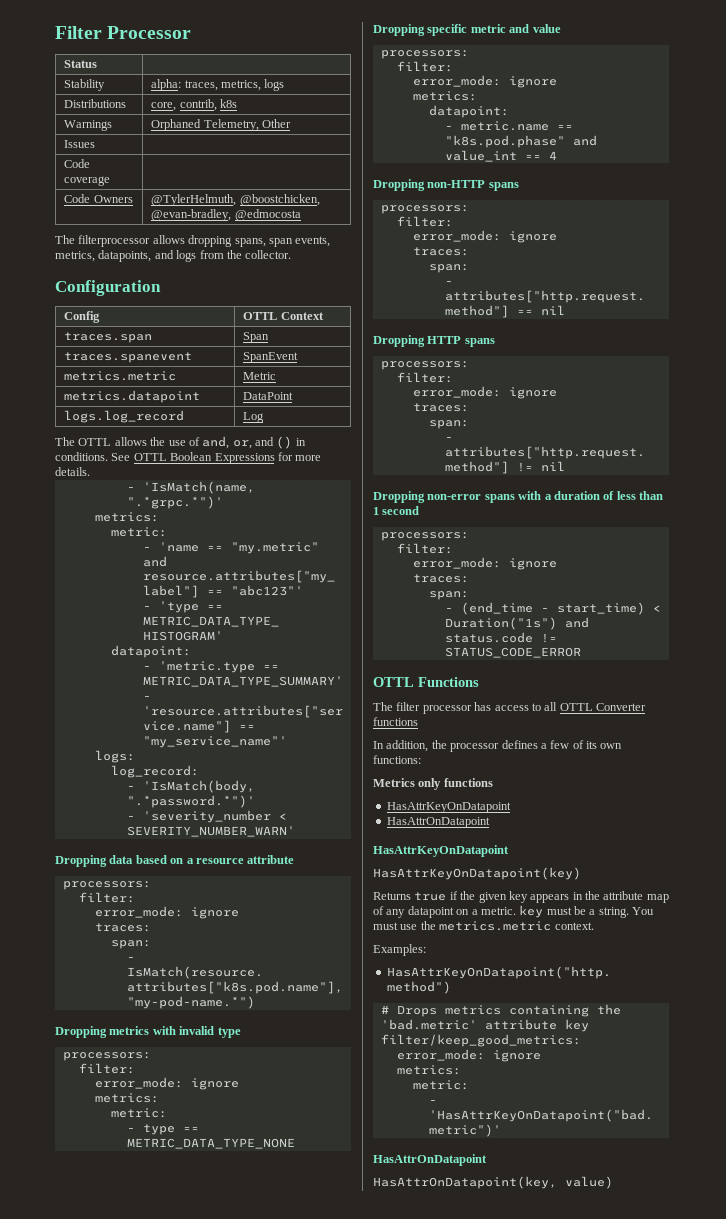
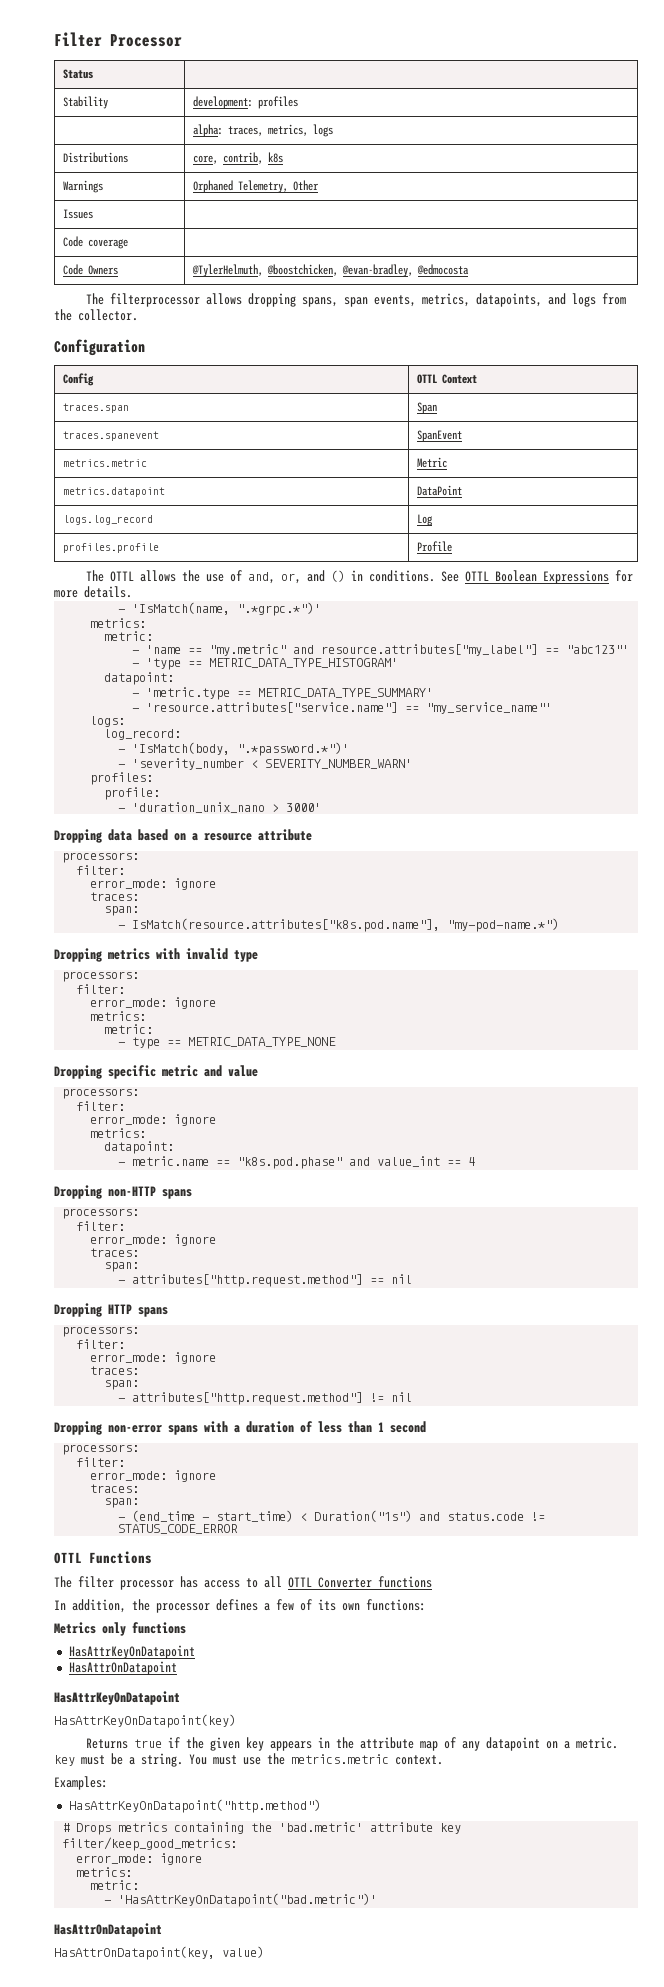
- Stability | alpha: traces, metrics, logs
+ Stability | development: profiles
+ | alpha: traces, metrics, logs
+ profiles.profile | Profile
+ profiles:
+ profile:
+ - 'duration_unix_nano > 3000'

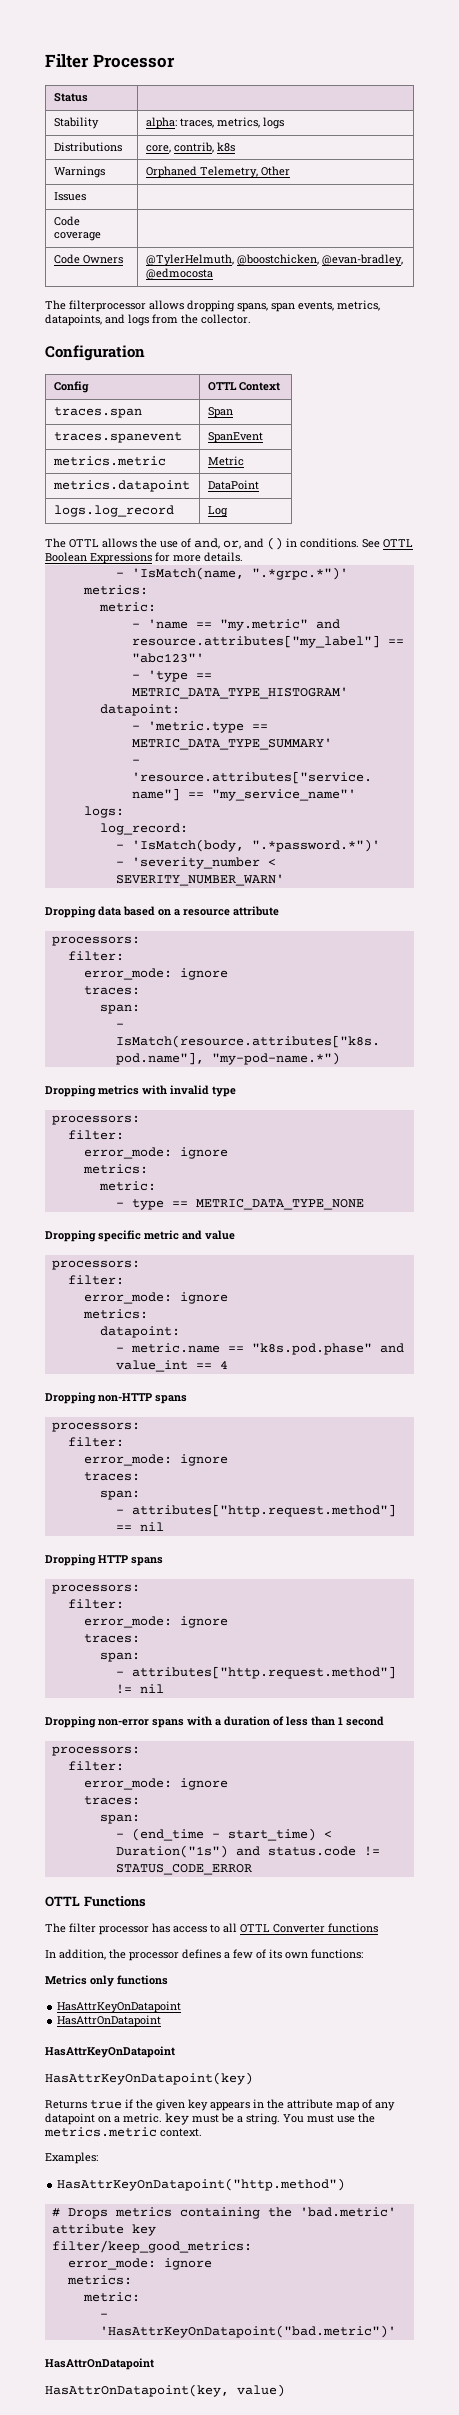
- Stability | development: profiles
- | alpha: traces, metrics, logs
+ Stability | alpha: traces, metrics, logs
- profiles.profile | Profile
- profiles:
- profile:
- - 'duration_unix_nano > 3000'

